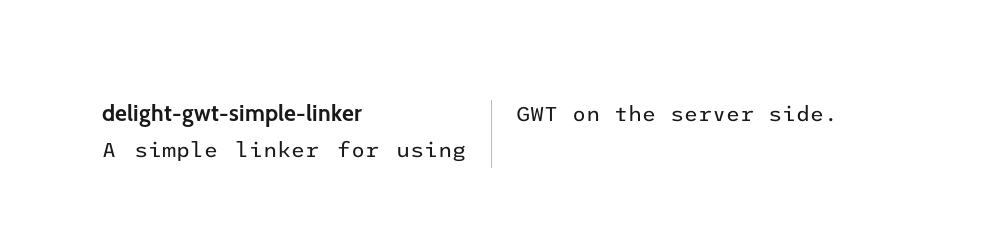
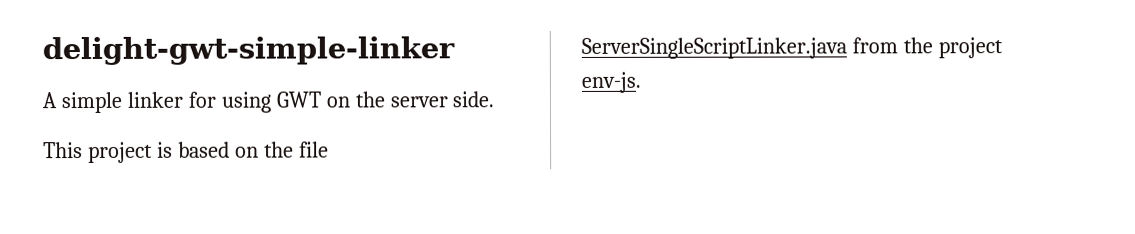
+ This project is based on the file ServerSingleScriptLinker.java from the project env-js.

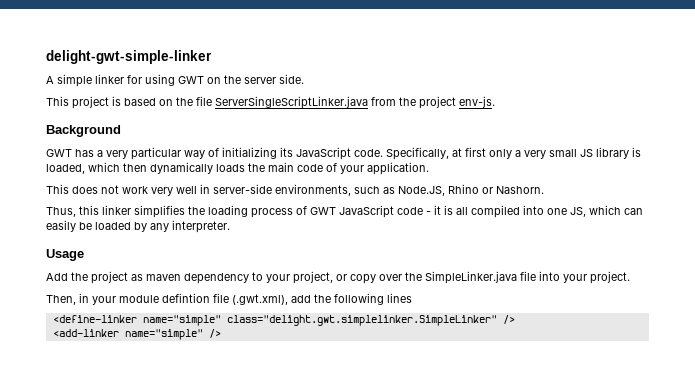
+ Background
+ GWT has a very particular way of initializing its JavaScript code. Specifically, at first only a very small JS library is loaded, which then dynamically loads the main code of your application.
+ This does not work very well in server-side environments, such as Node.JS, Rhino or Nashorn.
+ Thus, this linker simplifies the loading process of GWT JavaScript code - it is all compiled into one JS, which can easily be loaded by any interpreter.
+ Usage
+ Add the project as maven dependency to your project, or copy over the SimpleLinker.java file into your project.
+ Then, in your module defintion file (.gwt.xml), add the following lines
+ <define-linker name="simple" class="delight.gwt.simplelinker.SimpleLinker" />
+ <add-linker name="simple" />

